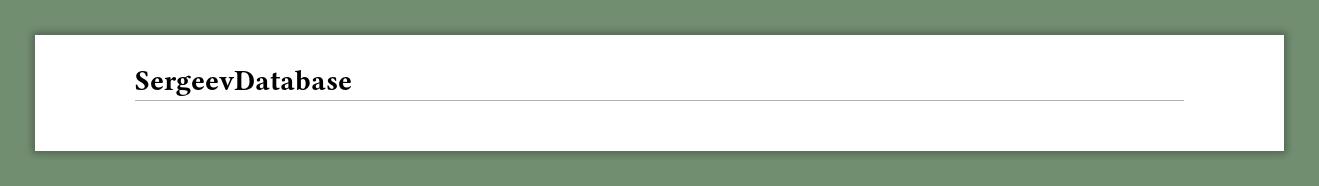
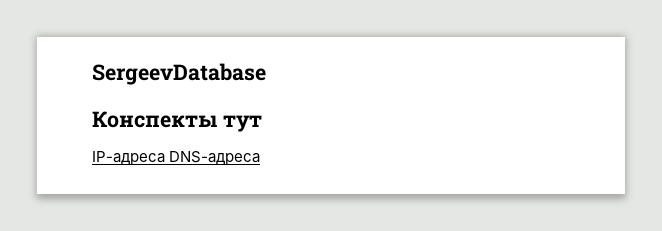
+ Конспекты тут
+ IP-адреса DNS-адреса

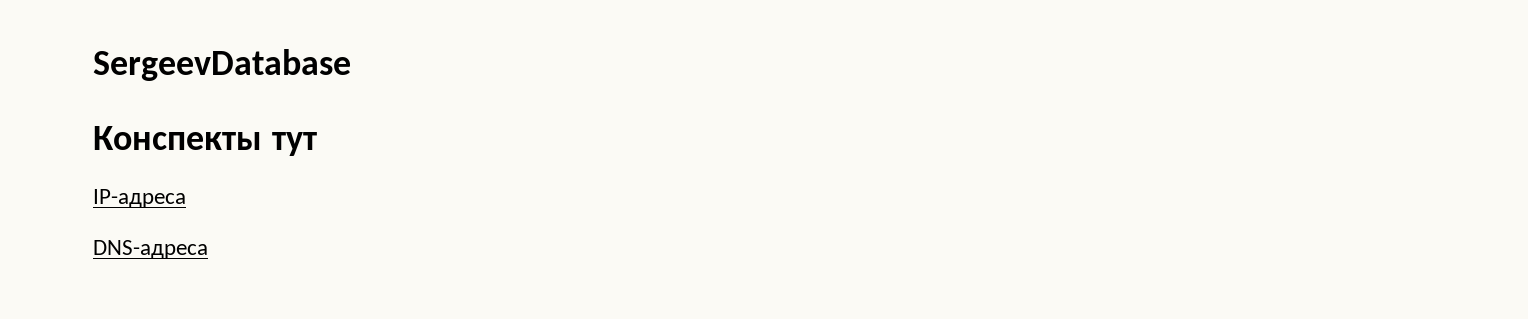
- IP-адреса DNS-адреса
+ IP-адреса
+ DNS-адреса

